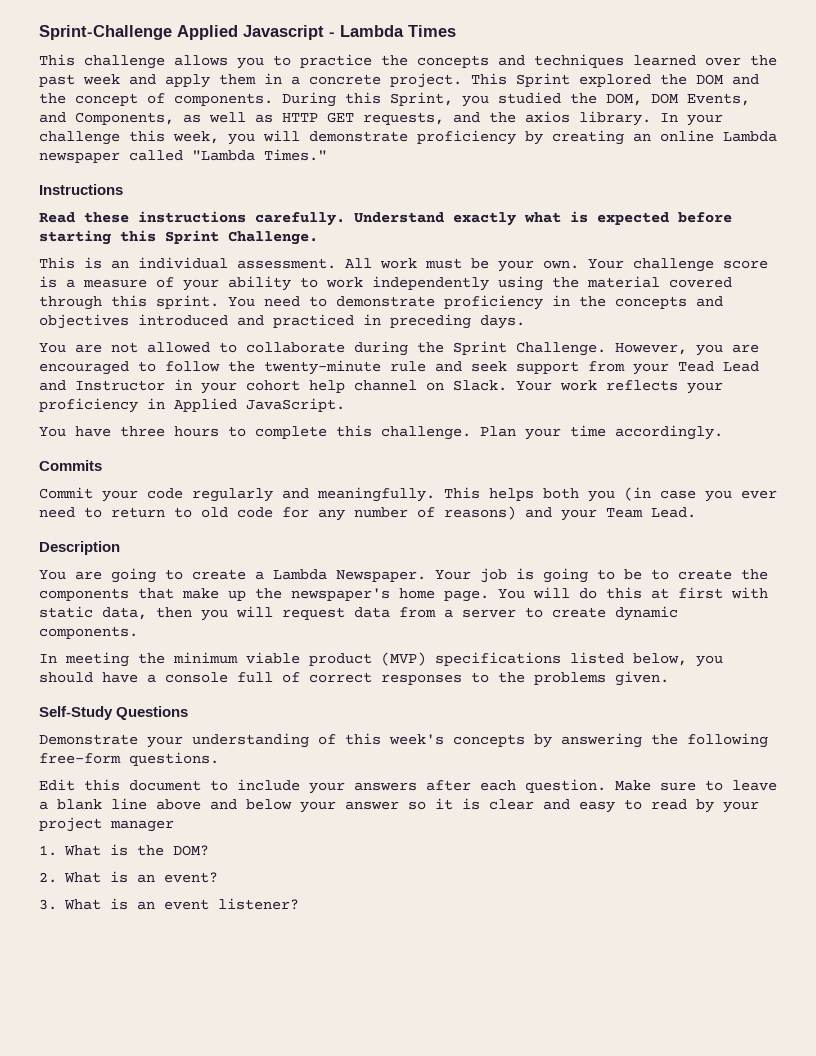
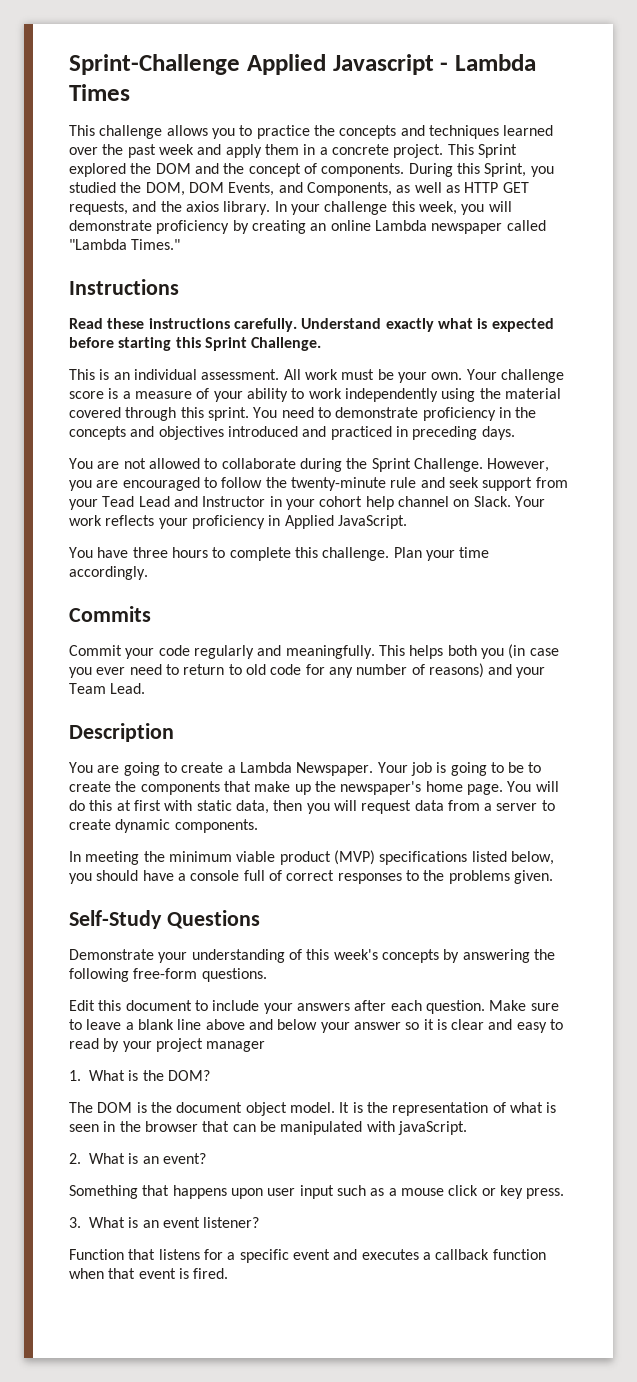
+ The DOM is the document object model. It is the representation of what is seen in the browser that can be manipulated with javaScript.
+ Something that happens upon user input such as a mouse click or key press.
+ Function that listens for a specific event and executes a callback function when that event is fired.

